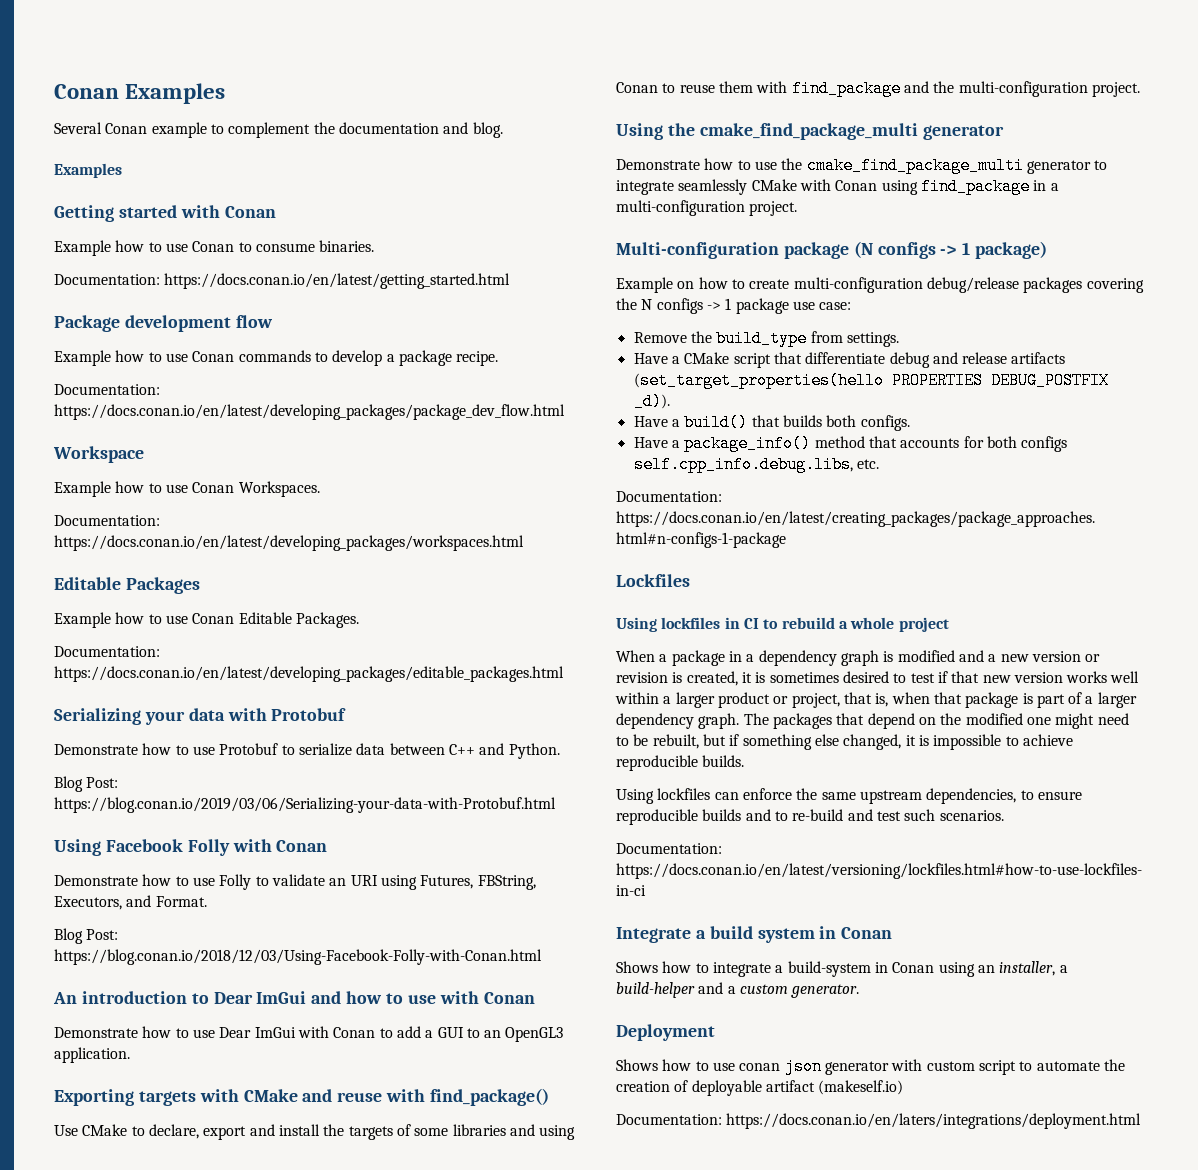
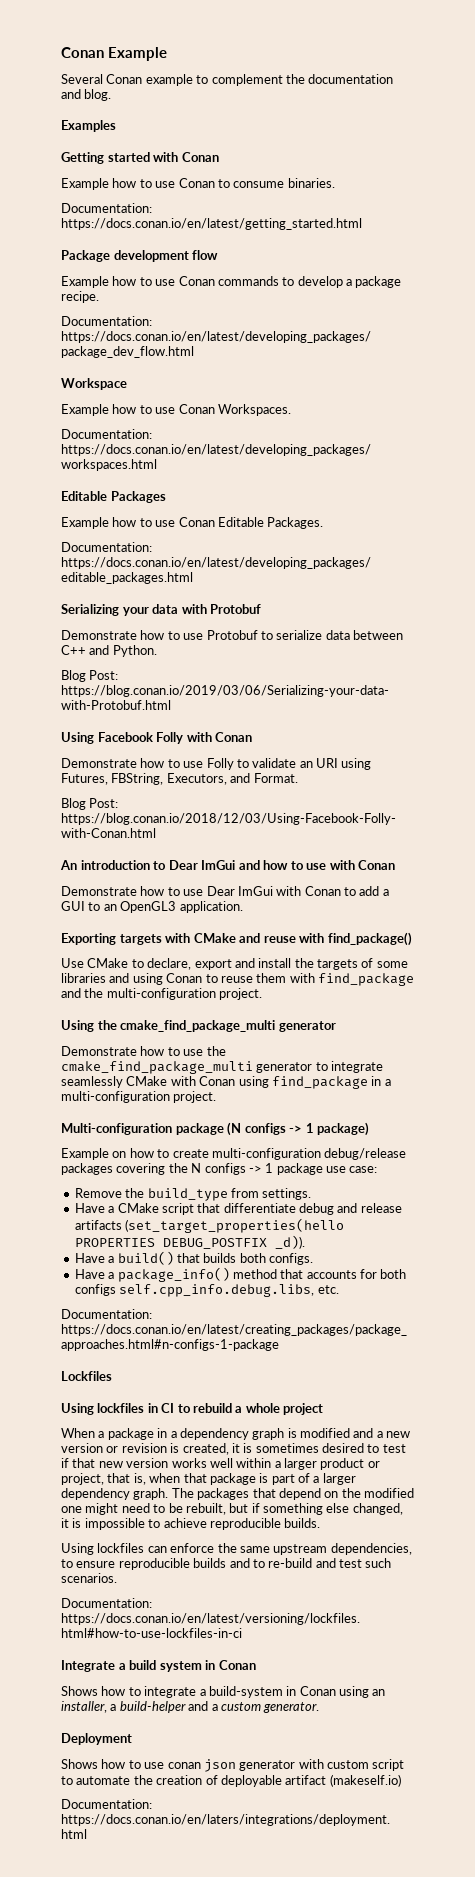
- Conan Examples
+ Conan Example

